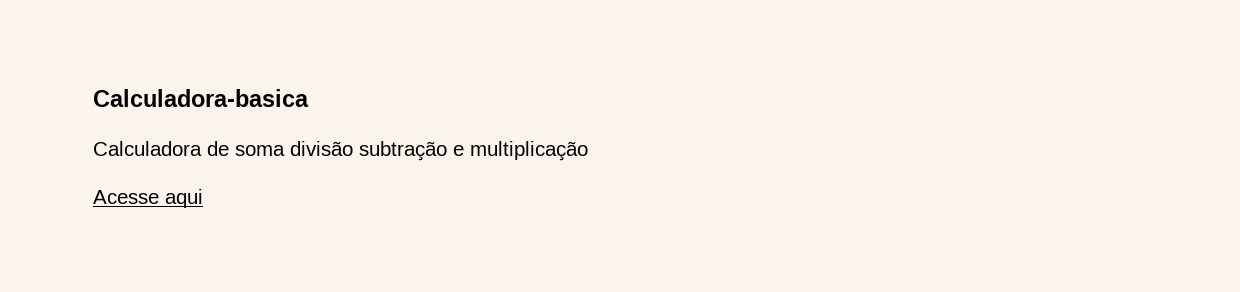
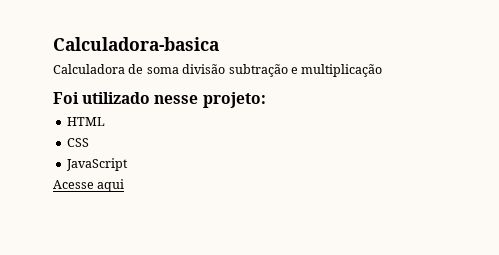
+ Foi utilizado nesse projeto:
+ HTML
+ CSS
+ JavaScript

